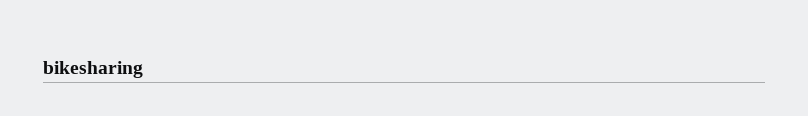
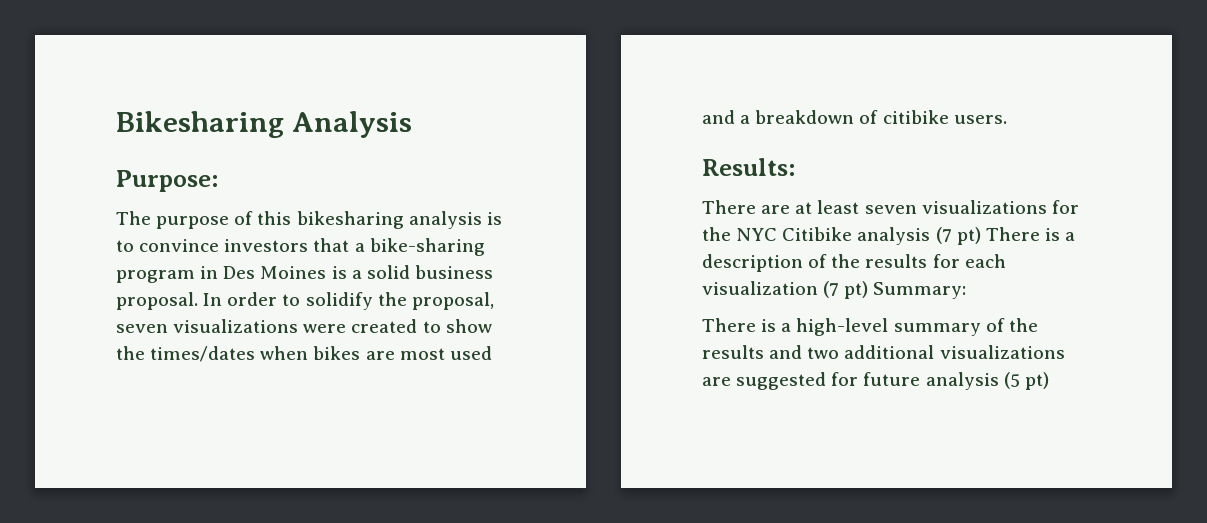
- bikesharing
+ Bikesharing Analysis
+ Purpose:
+ The purpose of this bikesharing analysis is to convince investors that a bike-sharing program in Des Moines is a solid business proposal. In order to solidify the proposal, seven visualizations were created to show the times/dates when bikes are most used and a breakdown of citibike users.
+ Results:
+ There are at least seven visualizations for the NYC Citibike analysis (7 pt) There is a description of the results for each visualization (7 pt) Summary:
+ There is a high-level summary of the results and two additional visualizations are suggested for future analysis (5 pt)

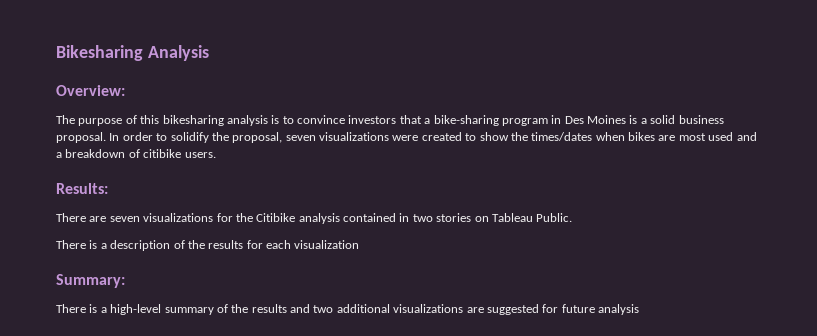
- Purpose:
+ Overview:
- There are at least seven visualizations for the NYC Citibike analysis (7 pt) There is a description of the results for each visualization (7 pt) Summary:
+ There are seven visualizations for the Citibike analysis contained in two stories on Tableau Public.
+ There is a description of the results for each visualization
+ Summary:
- There is a high-level summary of the results and two additional visualizations are suggested for future analysis (5 pt)
+ There is a high-level summary of the results and two additional visualizations are suggested for future analysis

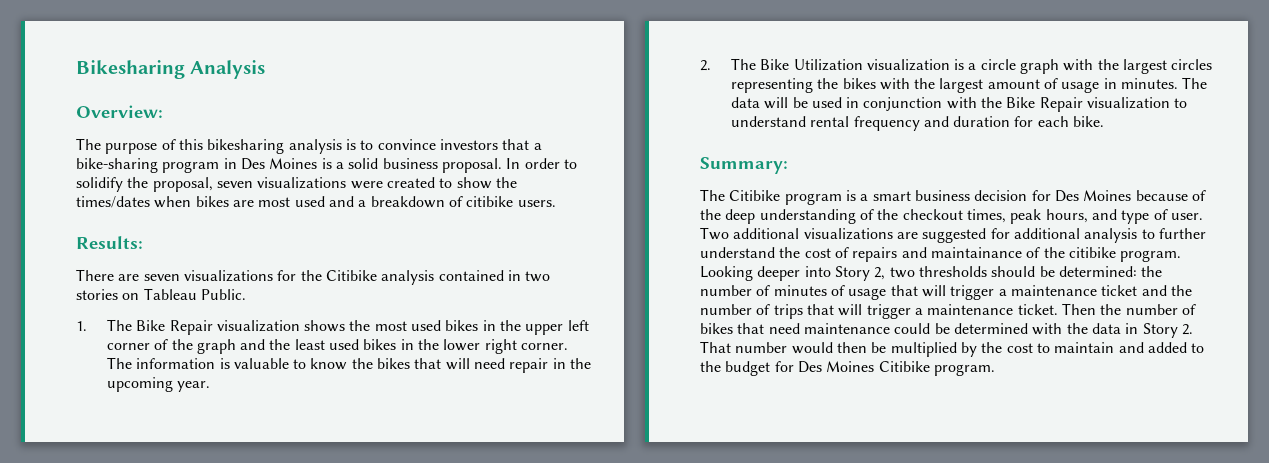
- There is a description of the results for each visualization
+ 1. The Bike Repair visualization shows the most used bikes in the upper left corner of the graph and the least used bikes in the lower right corner. The information is valuable to know the bikes that will need repair in the upcoming year.
+ 2. The Bike Utilization visualization is a circle graph with the largest circles representing the bikes with the largest amount of usage in minutes. The data will be used in conjunction with the Bike Repair visualization to understand rental frequency and duration for each bike.
- There is a high-level summary of the results and two additional visualizations are suggested for future analysis
+ The Citibike program is a smart business decision for Des Moines because of the deep understanding of the checkout times, peak hours, and type of user. Two additional visualizations are suggested for additional analysis to further understand the cost of repairs and maintainance of the citibike program. Looking deeper into Story 2, two thresholds should be determined: the number of minutes of usage that will trigger a maintenance ticket and the number of trips that will trigger a maintenance ticket. Then the number of bikes that need maintenance could be determined with the data in Story 2. That number would then be multiplied by the cost to maintain and added to the budget for Des Moines Citibike program.

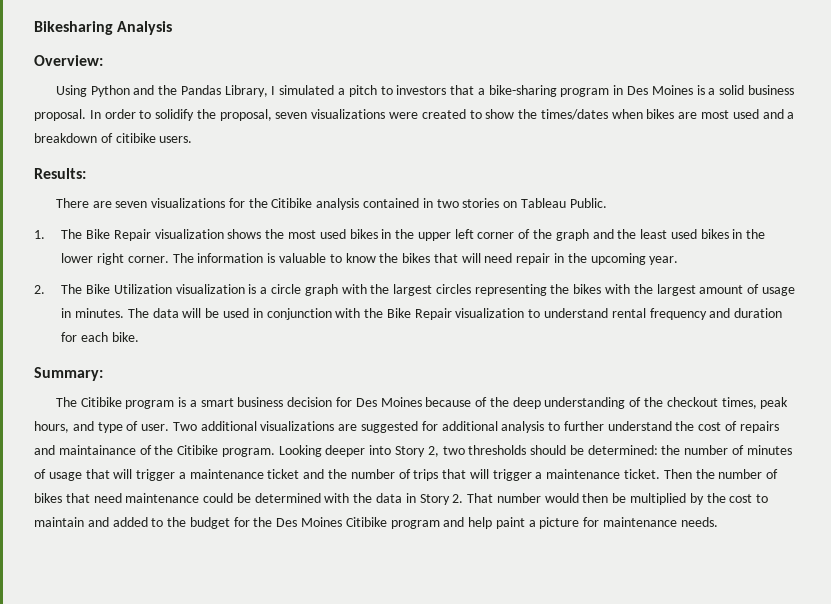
- The purpose of this bikesharing analysis is to convince investors that a bike-sharing program in Des Moines is a solid business proposal.
+ Using Python and the Pandas Library, I simulated a pitch to investors that a bike-sharing program in Des Moines is a solid business proposal.
- Two additional visualizations are suggested for additional analysis to further understand the cost of repairs and maintainance of the citibike program.
+ Two additional visualizations are suggested for additional analysis to further understand the cost of repairs and maintainance of the Citibike program.
- Then the number of bikes that need maintenance could be determined with the data in Story 2. That number would then be multiplied by the cost to maintain and added to the budget for Des Moines Citibike program.
+ Then the number of bikes that need maintenance could be determined with the data in Story 2. That number would then be multiplied by the cost to maintain and added to the budget for the Des Moines Citibike program and help paint a picture for maintenance needs.

